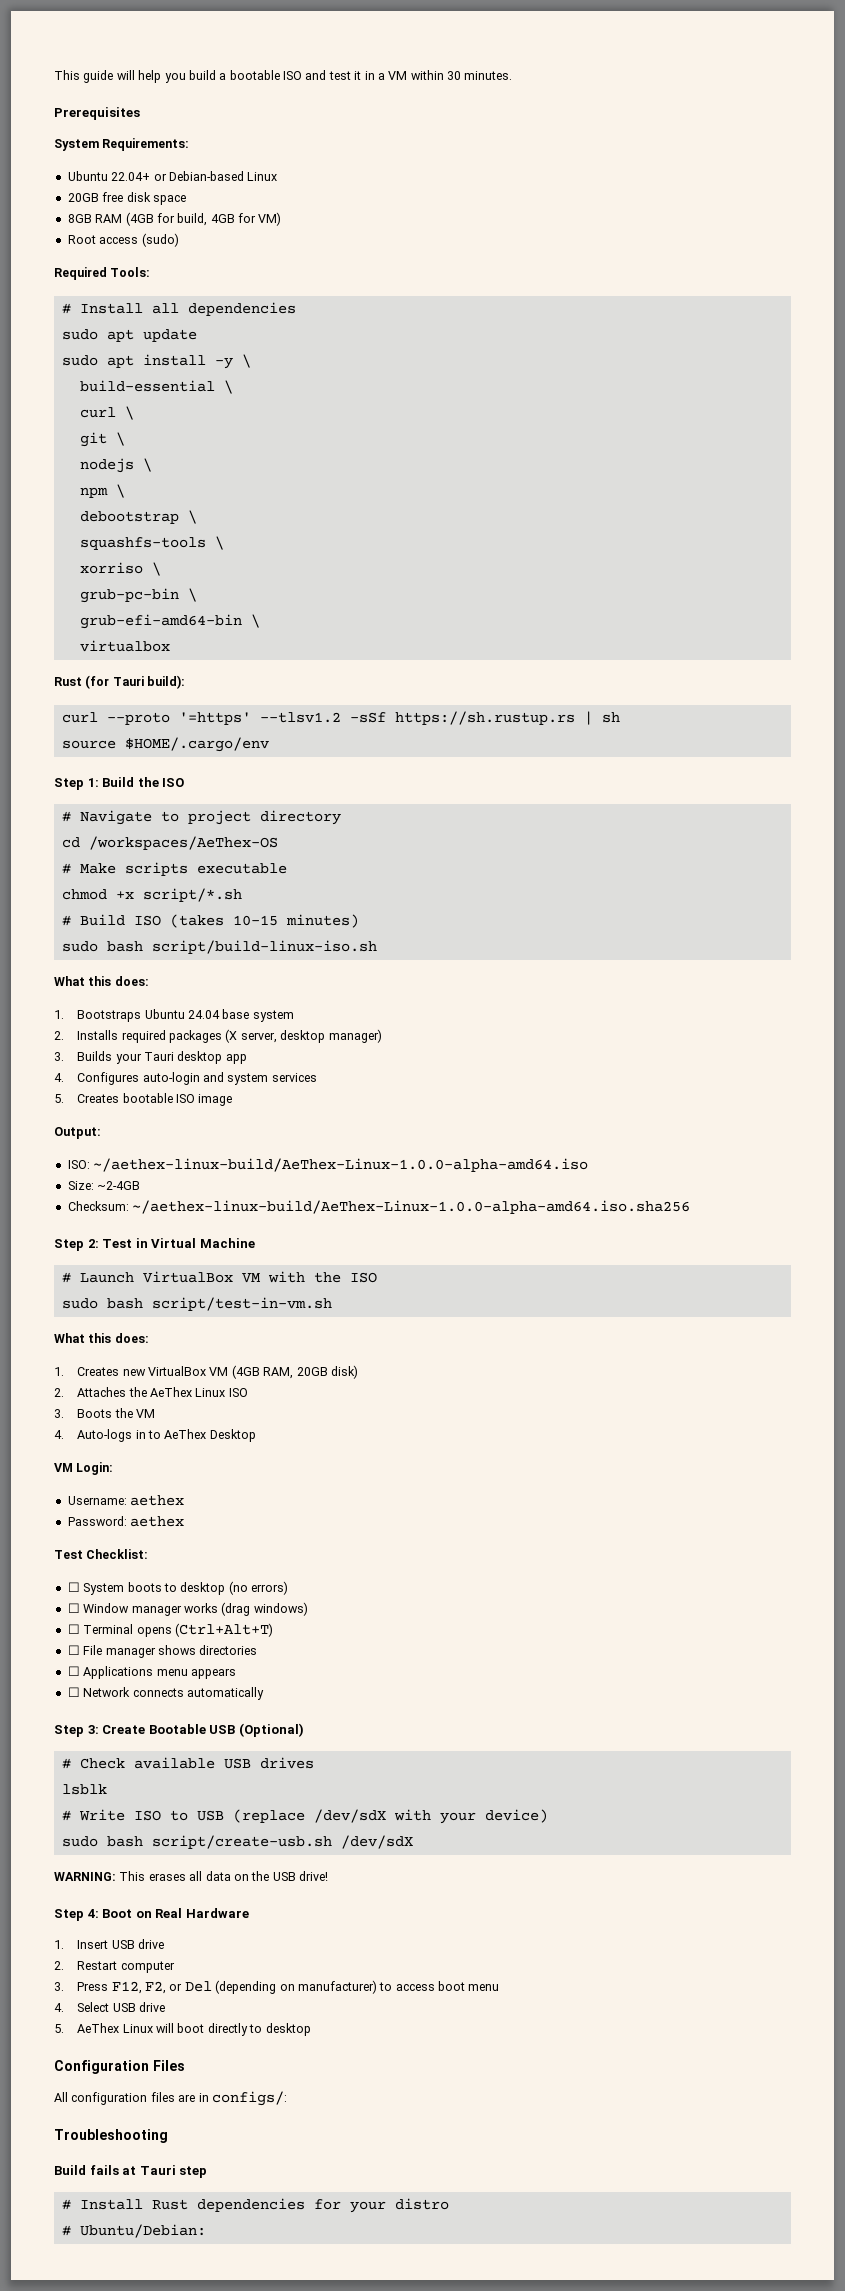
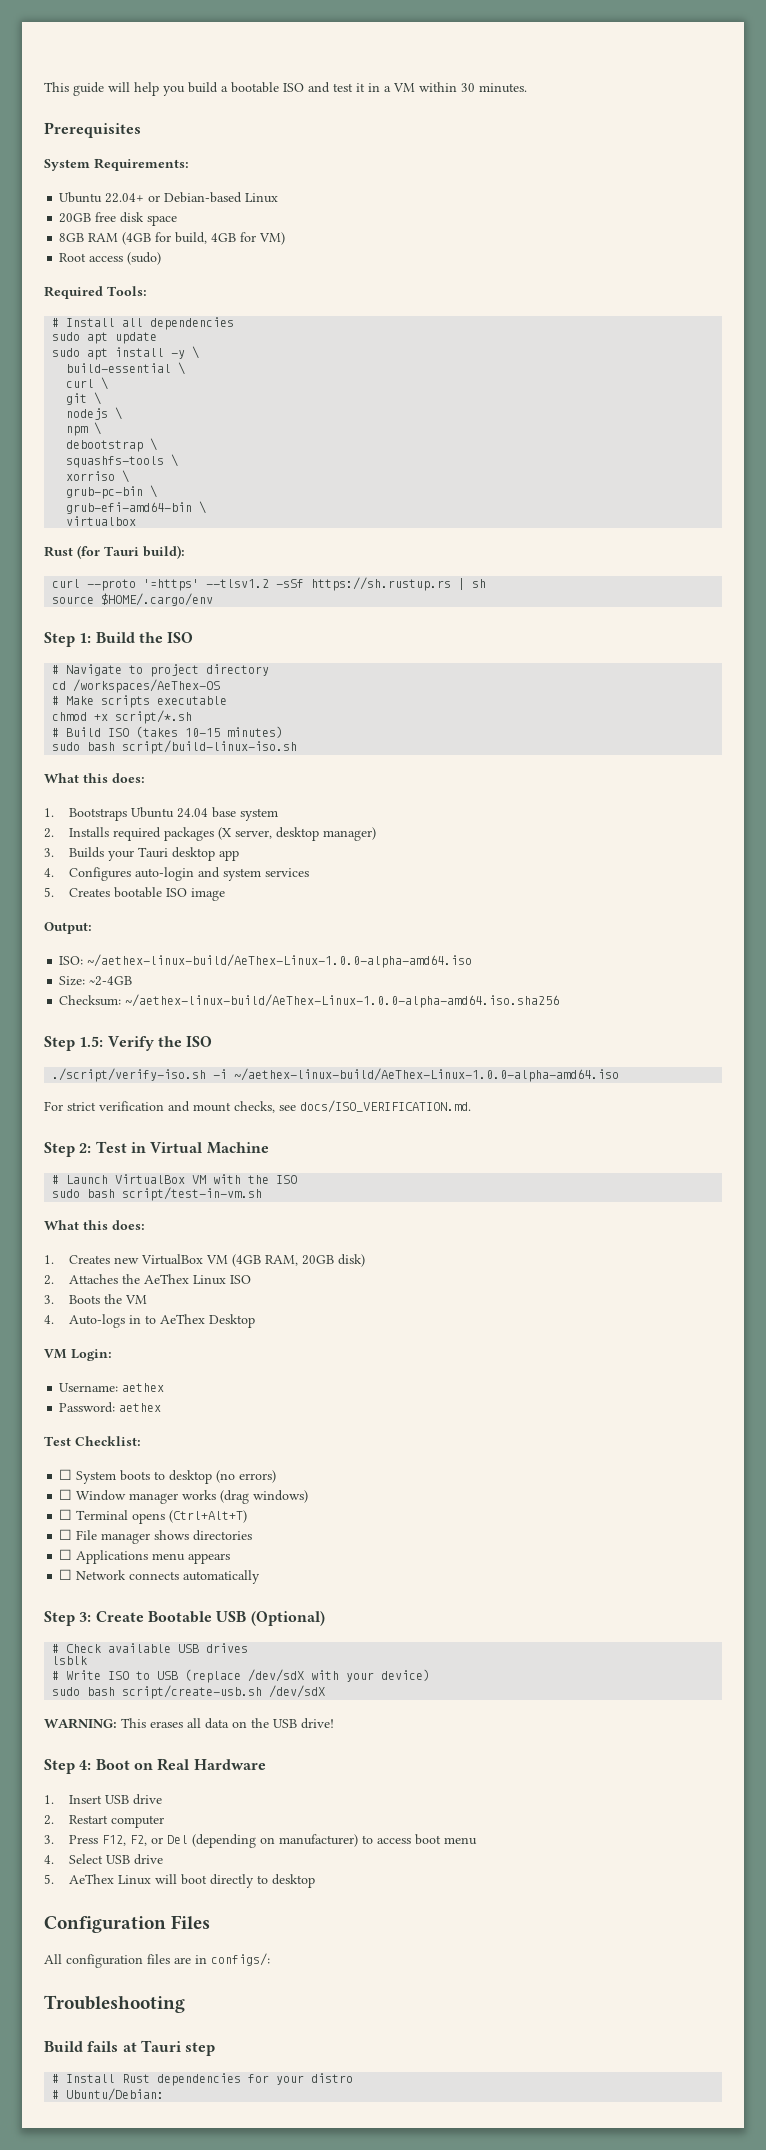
+ Step 1.5: Verify the ISO
+ ./script/verify-iso.sh -i ~/aethex-linux-build/AeThex-Linux-1.0.0-alpha-amd64.iso
+ For strict verification and mount checks, see docs/ISO_VERIFICATION.md.

